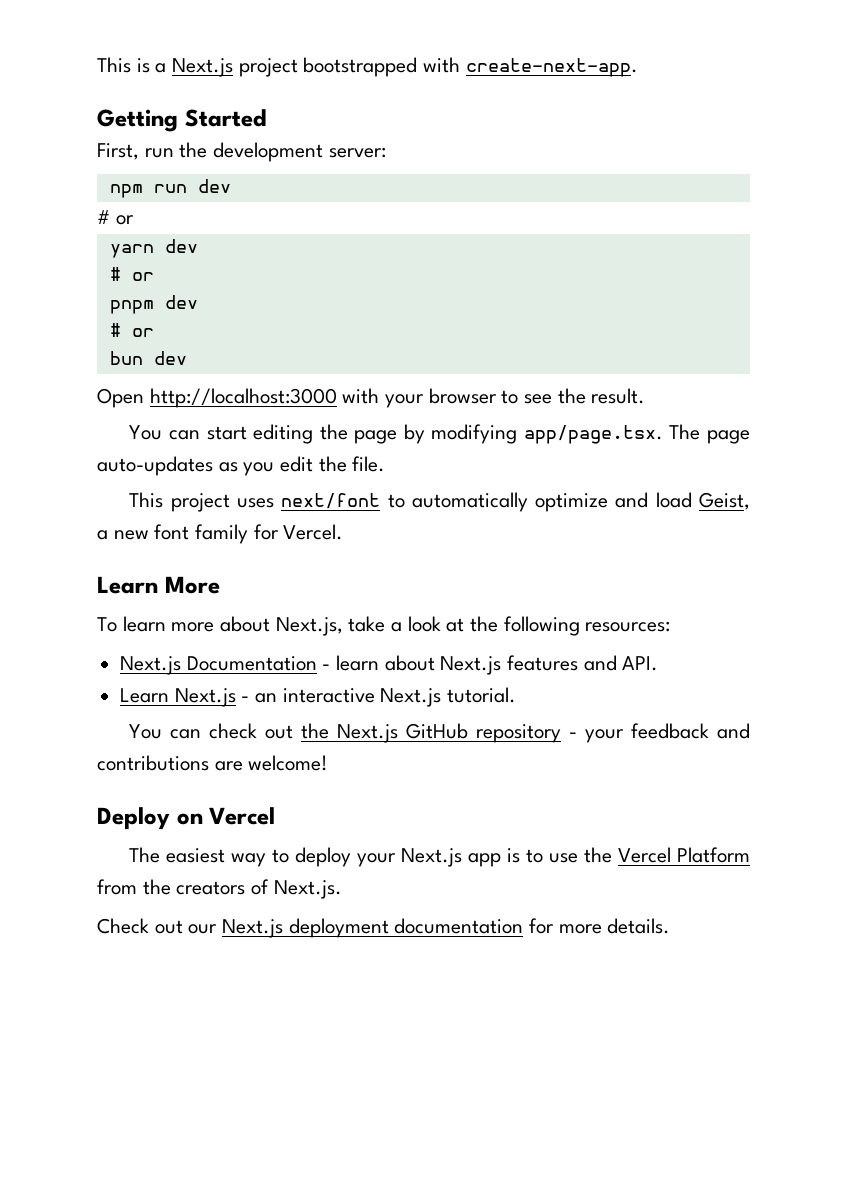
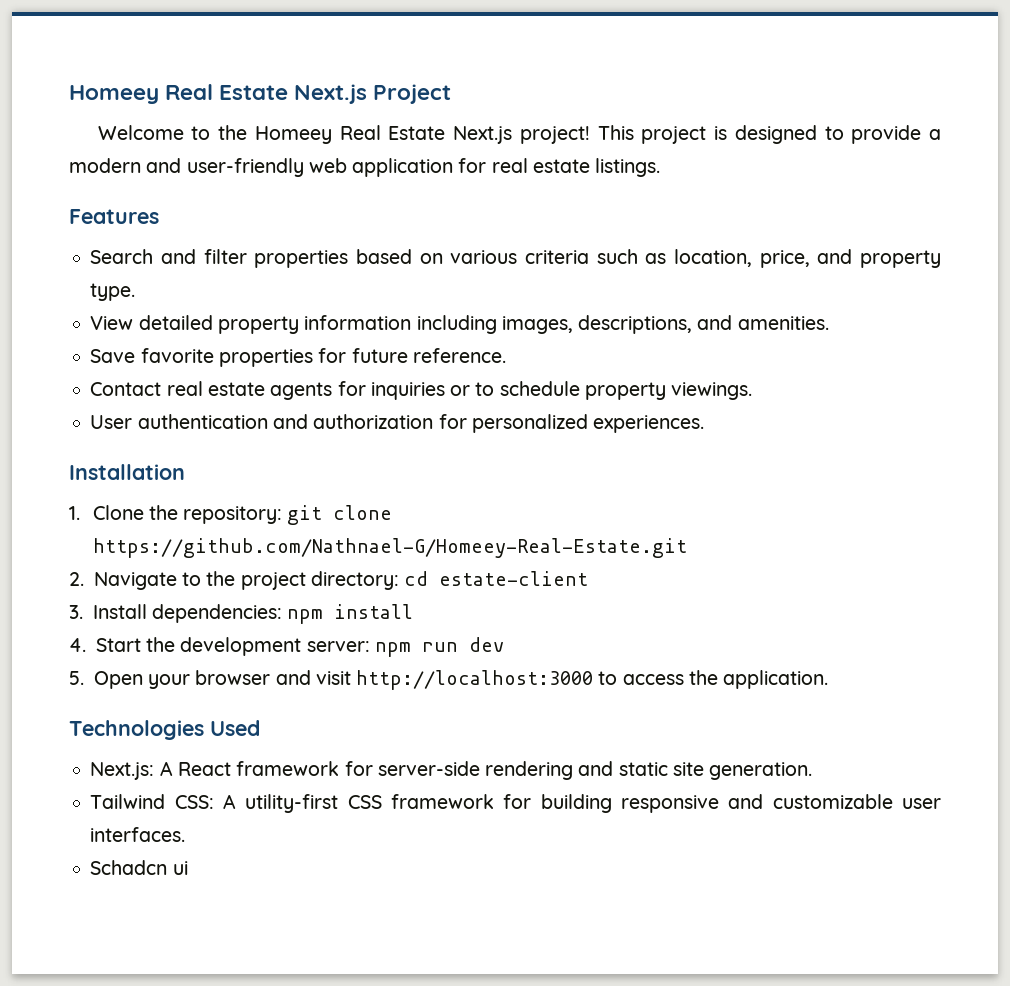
- This is a Next.js project bootstrapped with create-next-app.
- Getting Started
- First, run the development server:
- npm run dev
- # or
- yarn dev
- # or
- pnpm dev
- # or
- bun dev
- Open http://localhost:3000 with your browser to see the result.
- You can start editing the page by modifying app/page.tsx. The page auto-updates as you edit the file.
- This project uses next/font to automatically optimize and load Geist, a new font family for Vercel.
- Learn More
- To learn more about Next.js, take a look at the following resources:
- Next.js Documentation - learn about Next.js features and API.
- Learn Next.js - an interactive Next.js tutorial.
- You can check out the Next.js GitHub repository - your feedback and contributions are welcome!
- Deploy on Vercel
- The easiest way to deploy your Next.js app is to use the Vercel Platform from the creators of Next.js.
- Check out our Next.js deployment documentation for more details.
+ Homeey Real Estate Next.js Project
+ Welcome to the Homeey Real Estate Next.js project! This project is designed to provide a modern and user-friendly web application for real estate listings.
+ Features
+ Search and filter properties based on various criteria such as location, price, and property type.
+ View detailed property information including images, descriptions, and amenities.
+ Save favorite properties for future reference.
+ Contact real estate agents for inquiries or to schedule property viewings.
+ User authentication and authorization for personalized experiences.
+ Installation
+ 1. Clone the repository: git clone https://github.com/Nathnael-G/Homeey-Real-Estate.git
+ 2. Navigate to the project directory: cd estate-client
+ 3. Install dependencies: npm install
+ 4. Start the development server: npm run dev
+ 5. Open your browser and visit http://localhost:3000 to access the application.
+ Technologies Used
+ Next.js: A React framework for server-side rendering and static site generation.
+ Tailwind CSS: A utility-first CSS framework for building responsive and customizable user interfaces.
+ Schadcn ui

